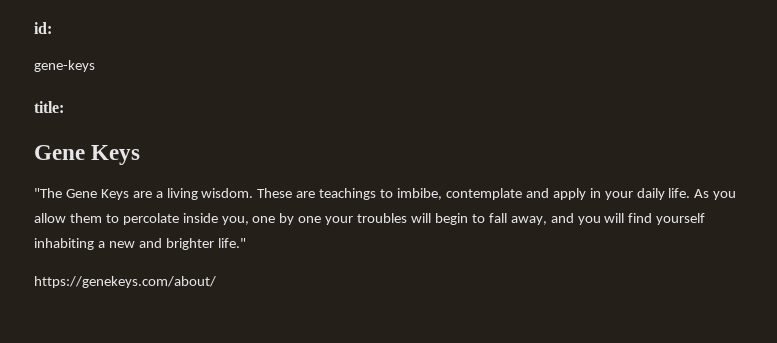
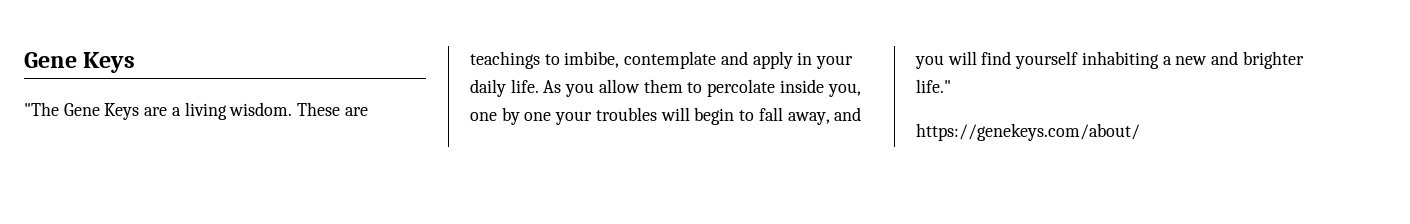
- id:
- gene-keys
- title:

